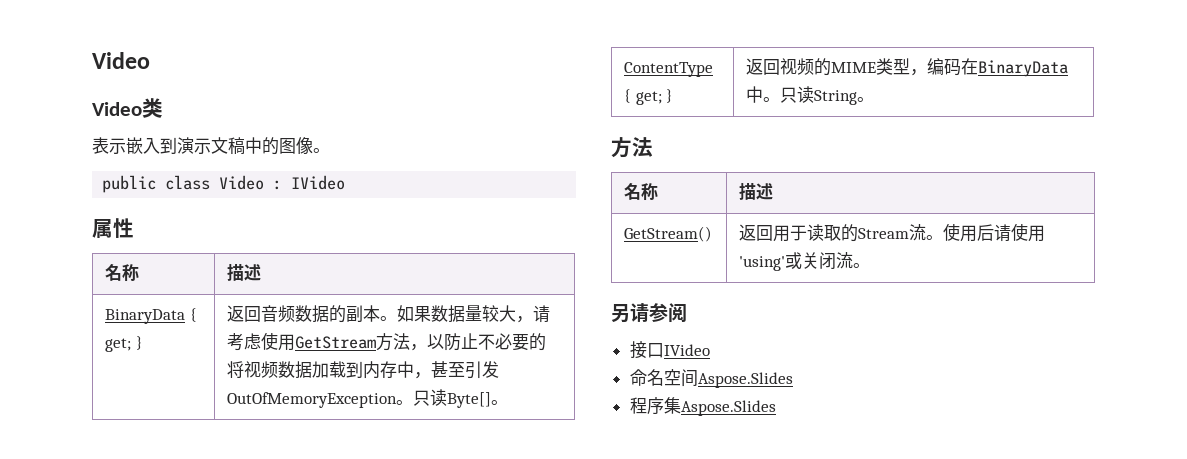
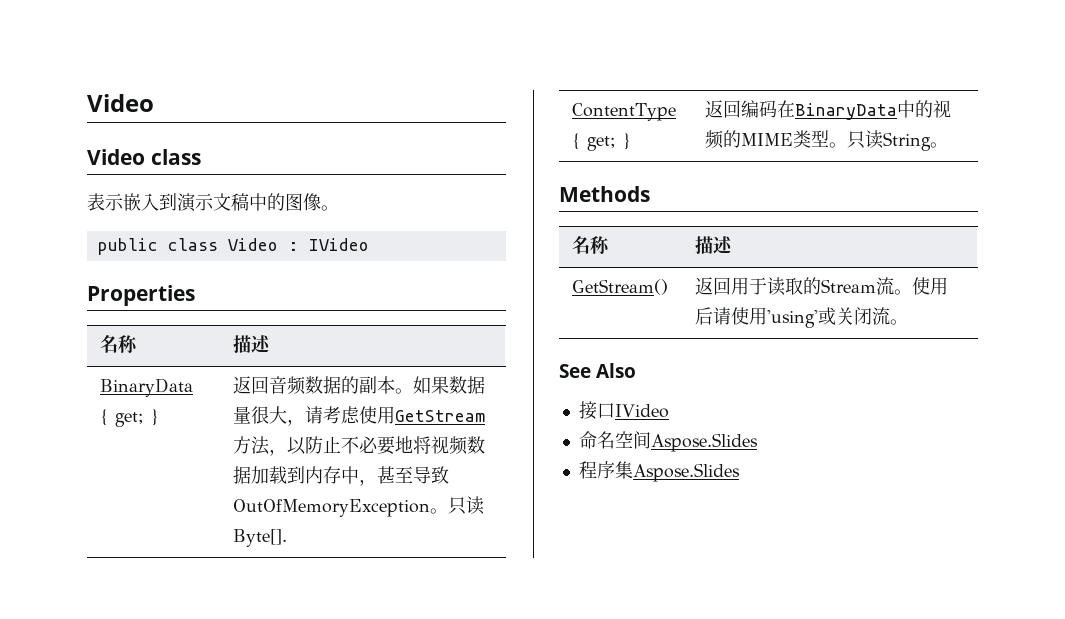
- Video类
+ Video class
- 属性
+ Properties
- BinaryData { get; } | 返回音频数据的副本。如果数据量较大，请考虑使用GetStream方法，以防止不必要的将视频数据加载到内存中，甚至引发OutOfMemoryException。只读Byte[]。
+ BinaryData { get; } | 返回音频数据的副本。如果数据量很大，请考虑使用GetStream方法，以防止不必要地将视频数据加载到内存中，甚至导致OutOfMemoryException。只读Byte[].
- ContentType { get; } | 返回视频的MIME类型，编码在BinaryData中。只读String。
- 方法
+ ContentType { get; } | 返回编码在BinaryData中的视频的MIME类型。只读String。
+ Methods
- 另请参阅
+ See Also

